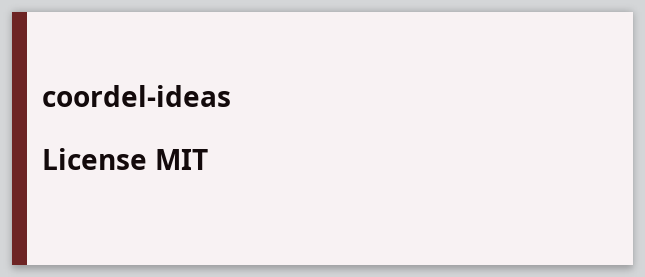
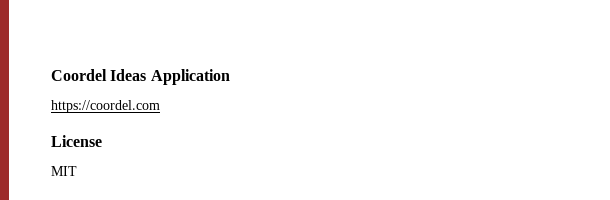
- coordel-ideas
+ Coordel Ideas Application
+ https://coordel.com
- License MIT
+ License
+ MIT

